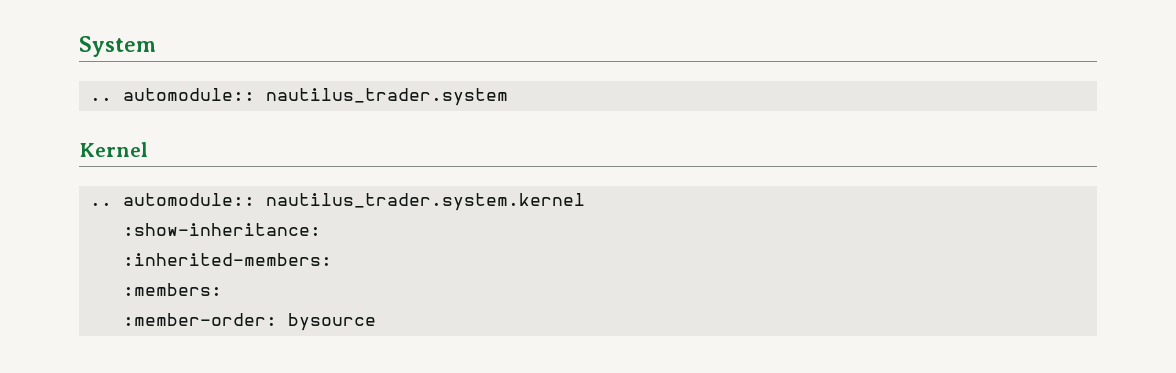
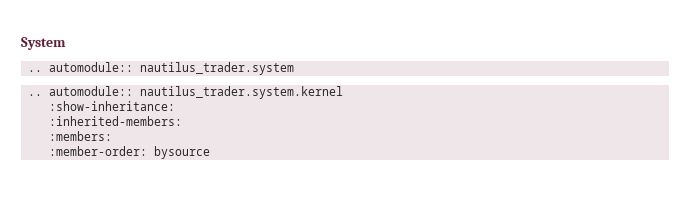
- Kernel

